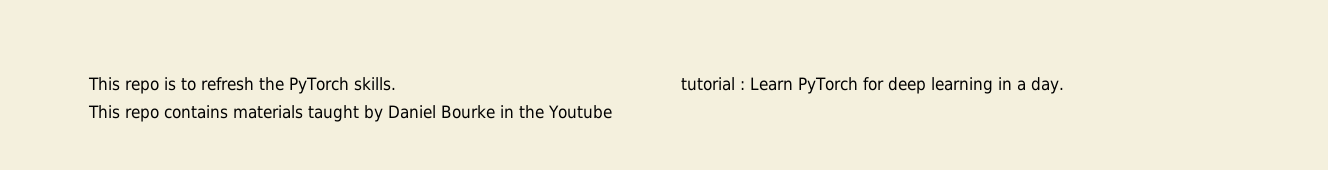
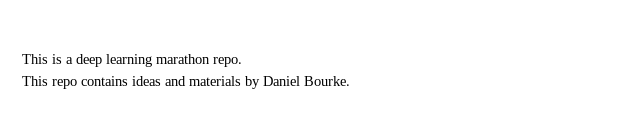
- This repo is to refresh the PyTorch skills.
- This repo contains materials taught by Daniel Bourke in the Youtube tutorial : Learn PyTorch for deep learning in a day.
+ This is a deep learning marathon repo.
+ This repo contains ideas and materials by Daniel Bourke.

